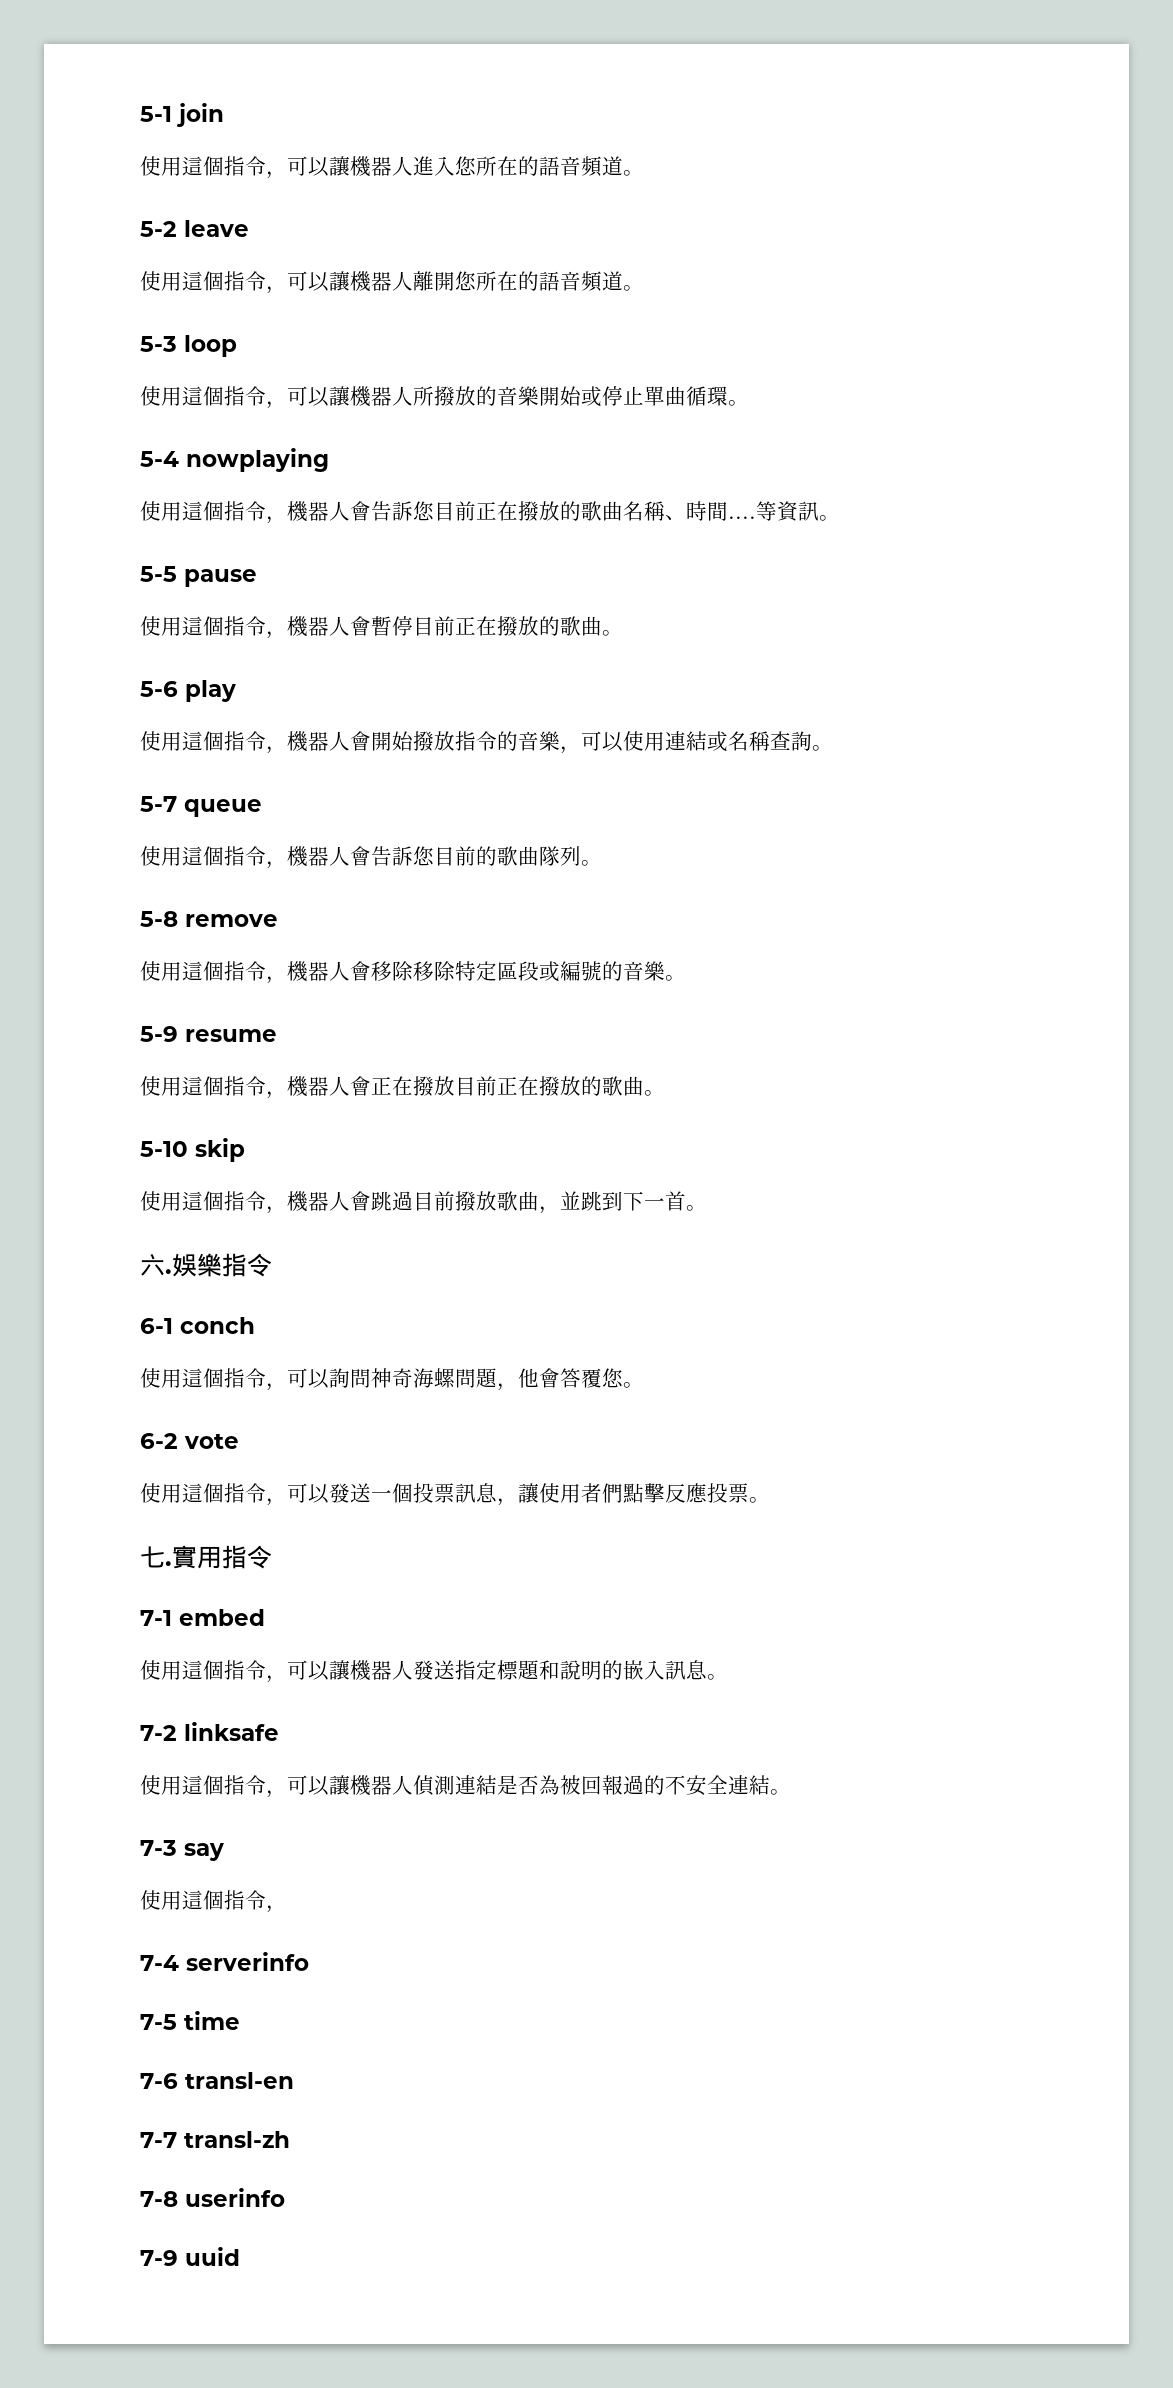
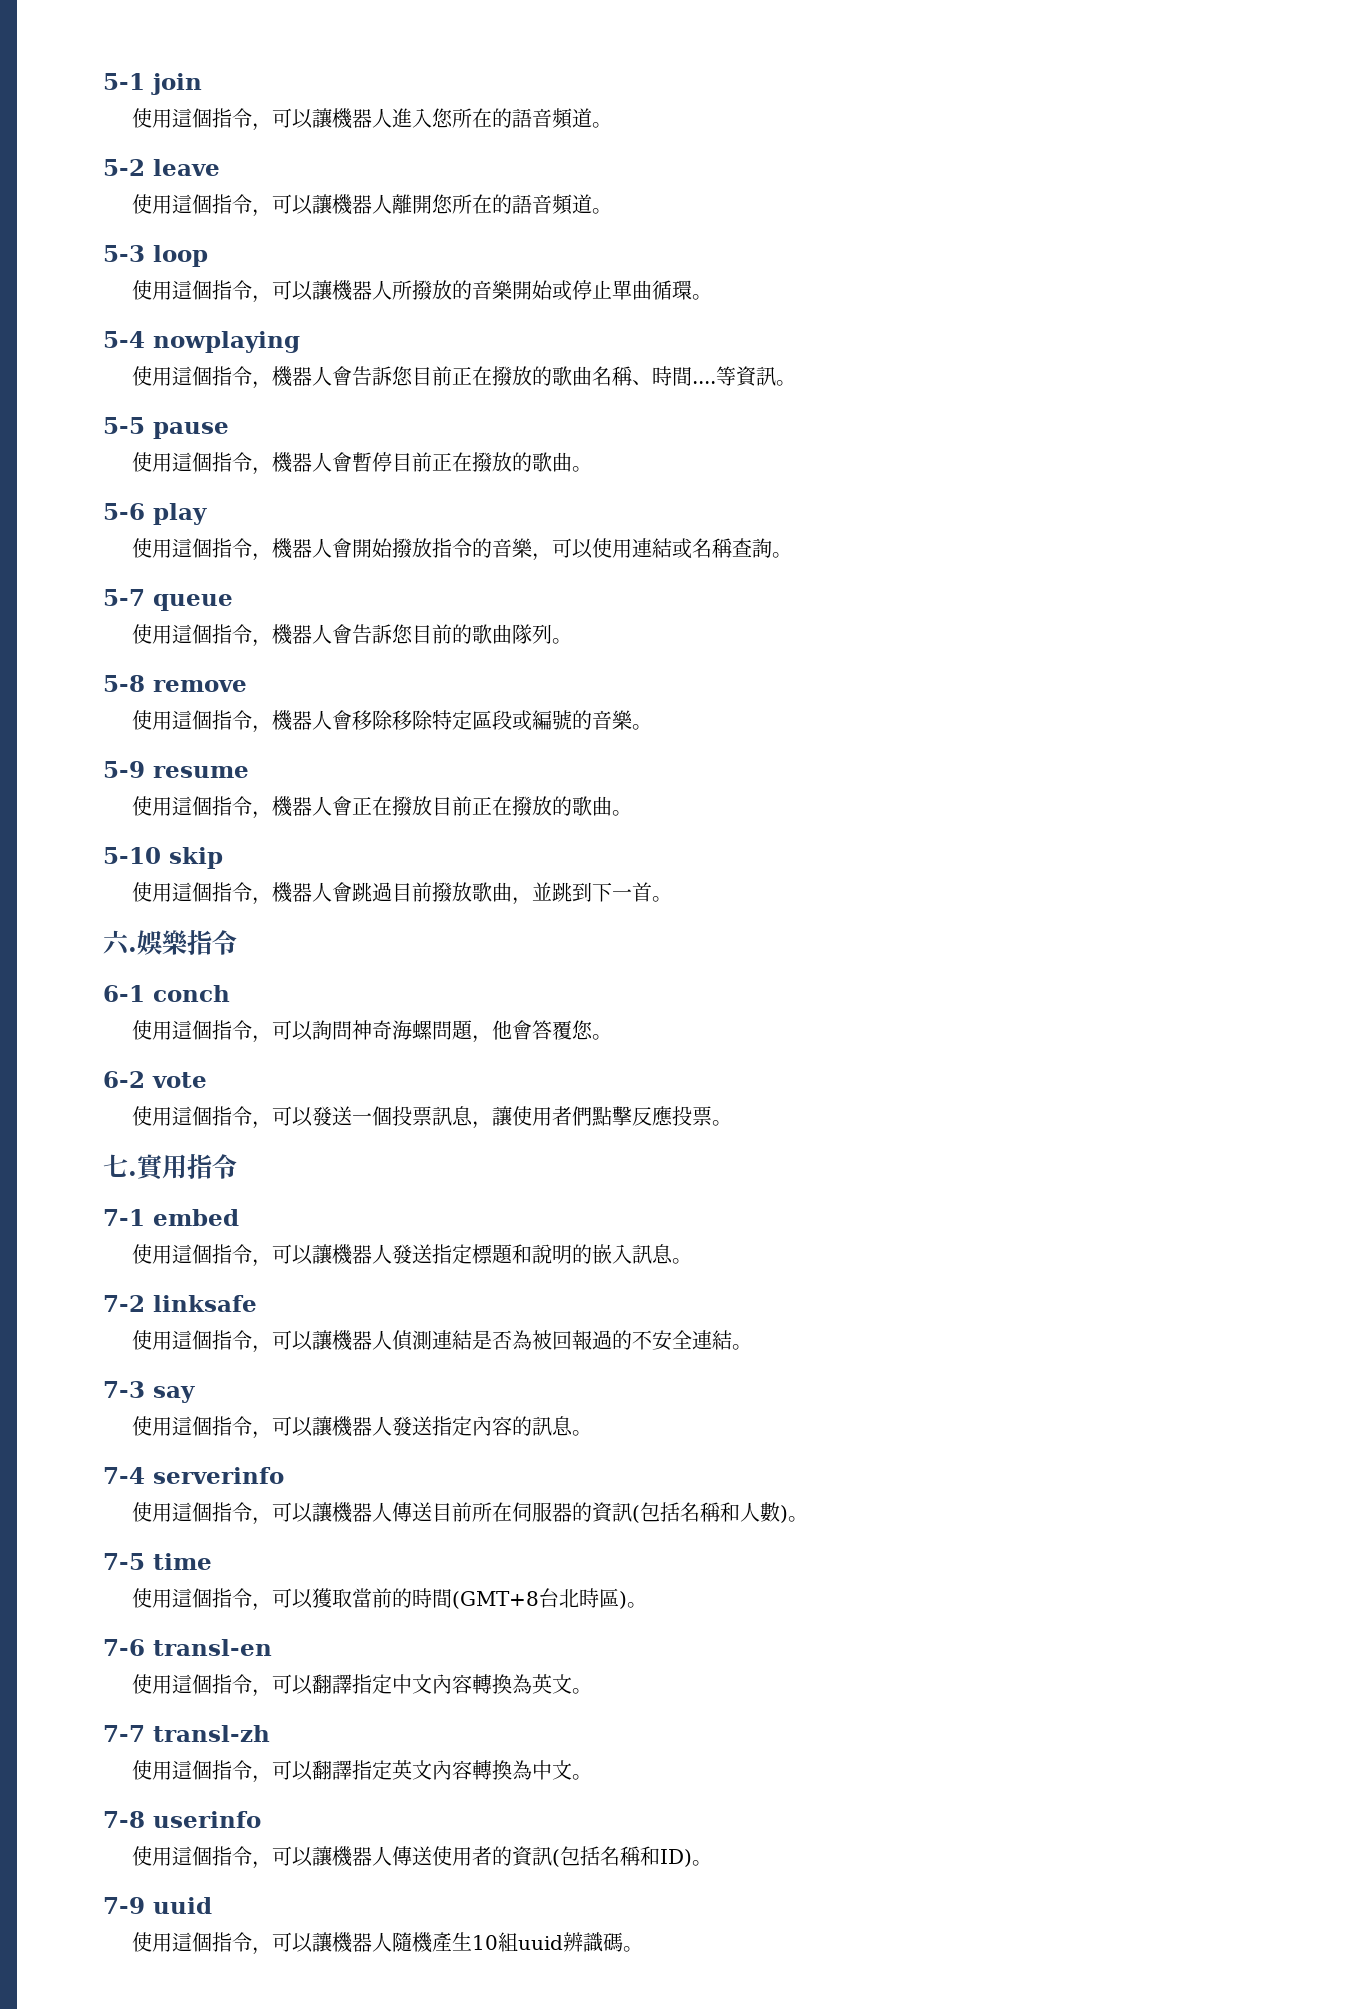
  7-3 say
- 使用這個指令，
+ 使用這個指令，可以讓機器人發送指定內容的訊息。
  7-4 serverinfo
+ 使用這個指令，可以讓機器人傳送目前所在伺服器的資訊(包括名稱和人數)。
  7-5 time
+ 使用這個指令，可以獲取當前的時間(GMT+8台北時區)。
  7-6 transl-en
+ 使用這個指令，可以翻譯指定中文內容轉換為英文。
  7-7 transl-zh
+ 使用這個指令，可以翻譯指定英文內容轉換為中文。
  7-8 userinfo
+ 使用這個指令，可以讓機器人傳送使用者的資訊(包括名稱和ID)。
  7-9 uuid
+ 使用這個指令，可以讓機器人隨機產生10組uuid辨識碼。

